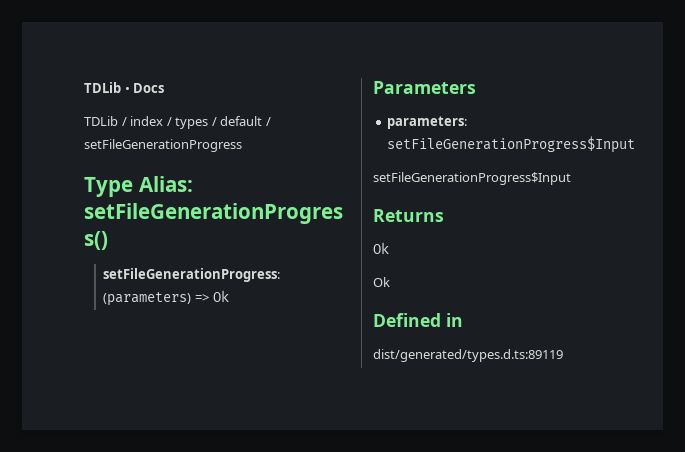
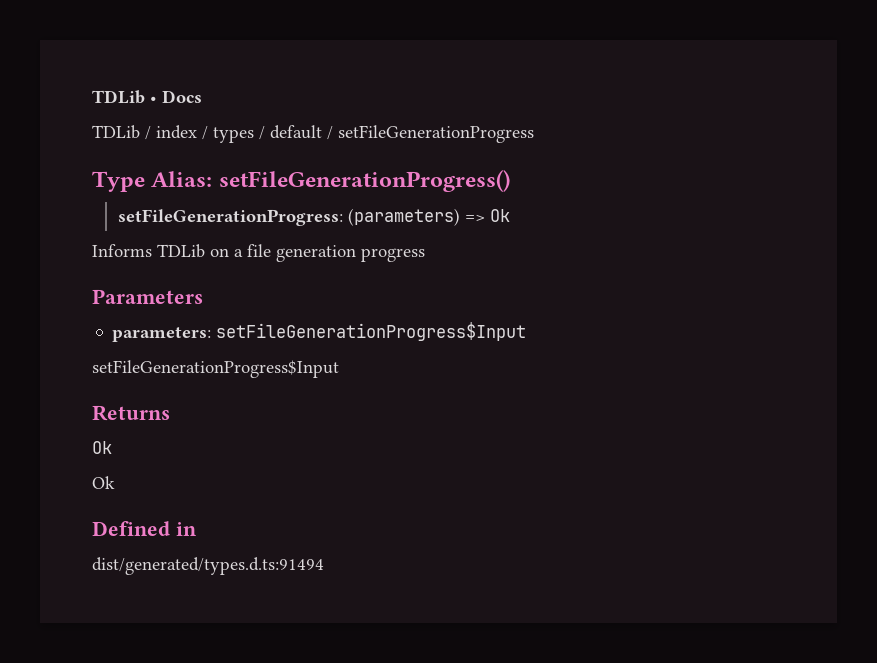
+ Informs TDLib on a file generation progress
- dist/generated/types.d.ts:89119
+ dist/generated/types.d.ts:91494

